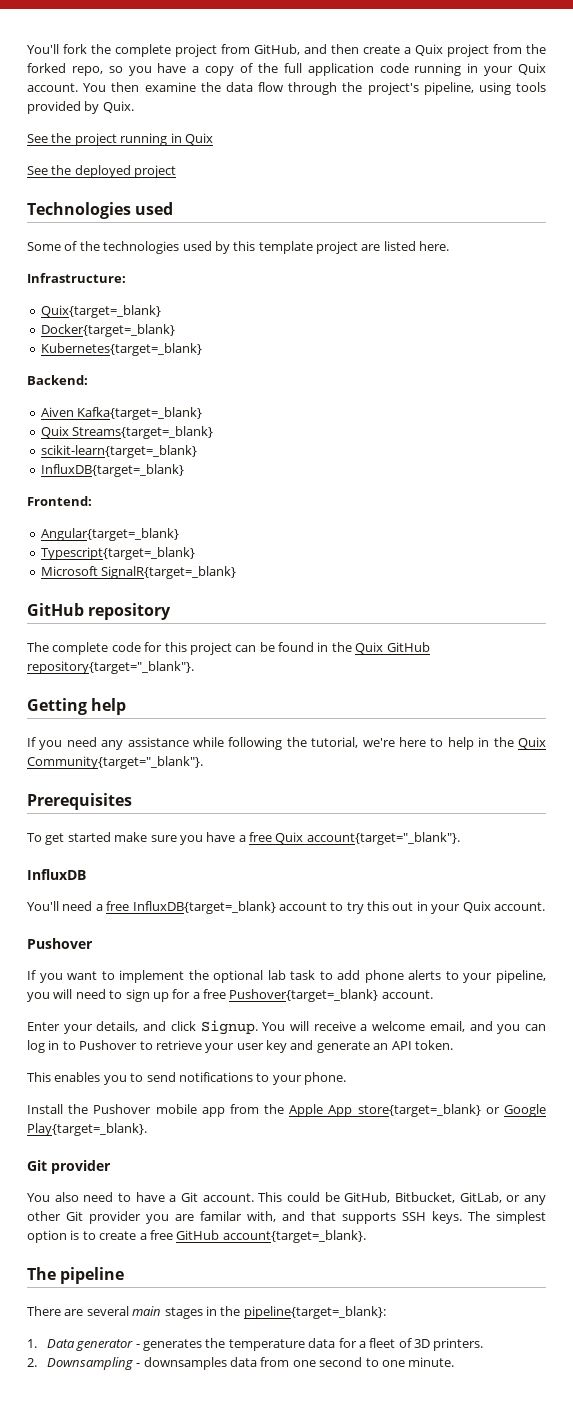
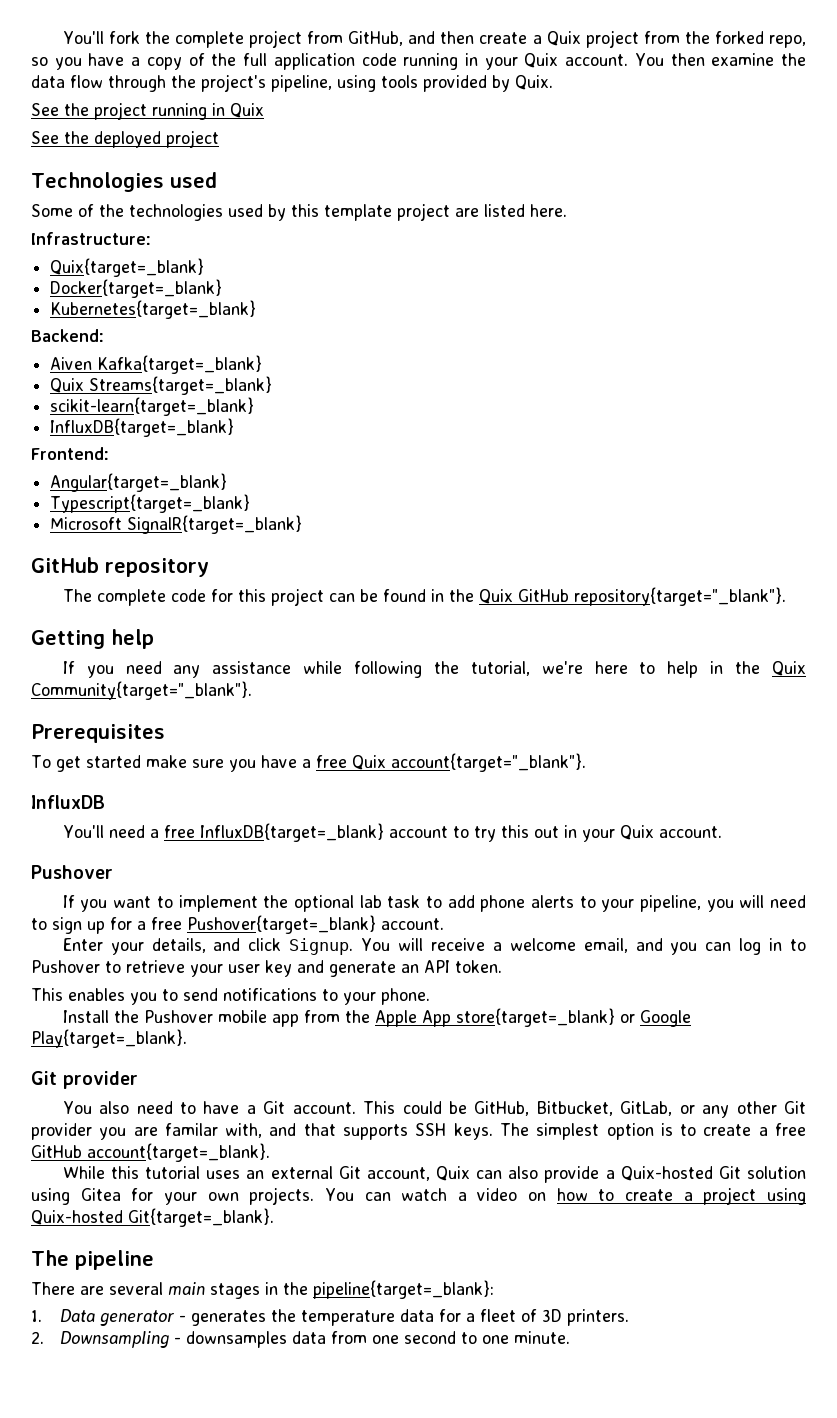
+ While this tutorial uses an external Git account, Quix can also provide a Quix-hosted Git solution using Gitea for your own projects. You can watch a video on how to create a project using Quix-hosted Git{target=_blank}.

